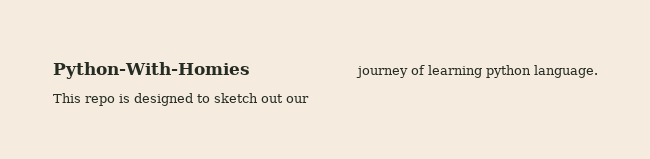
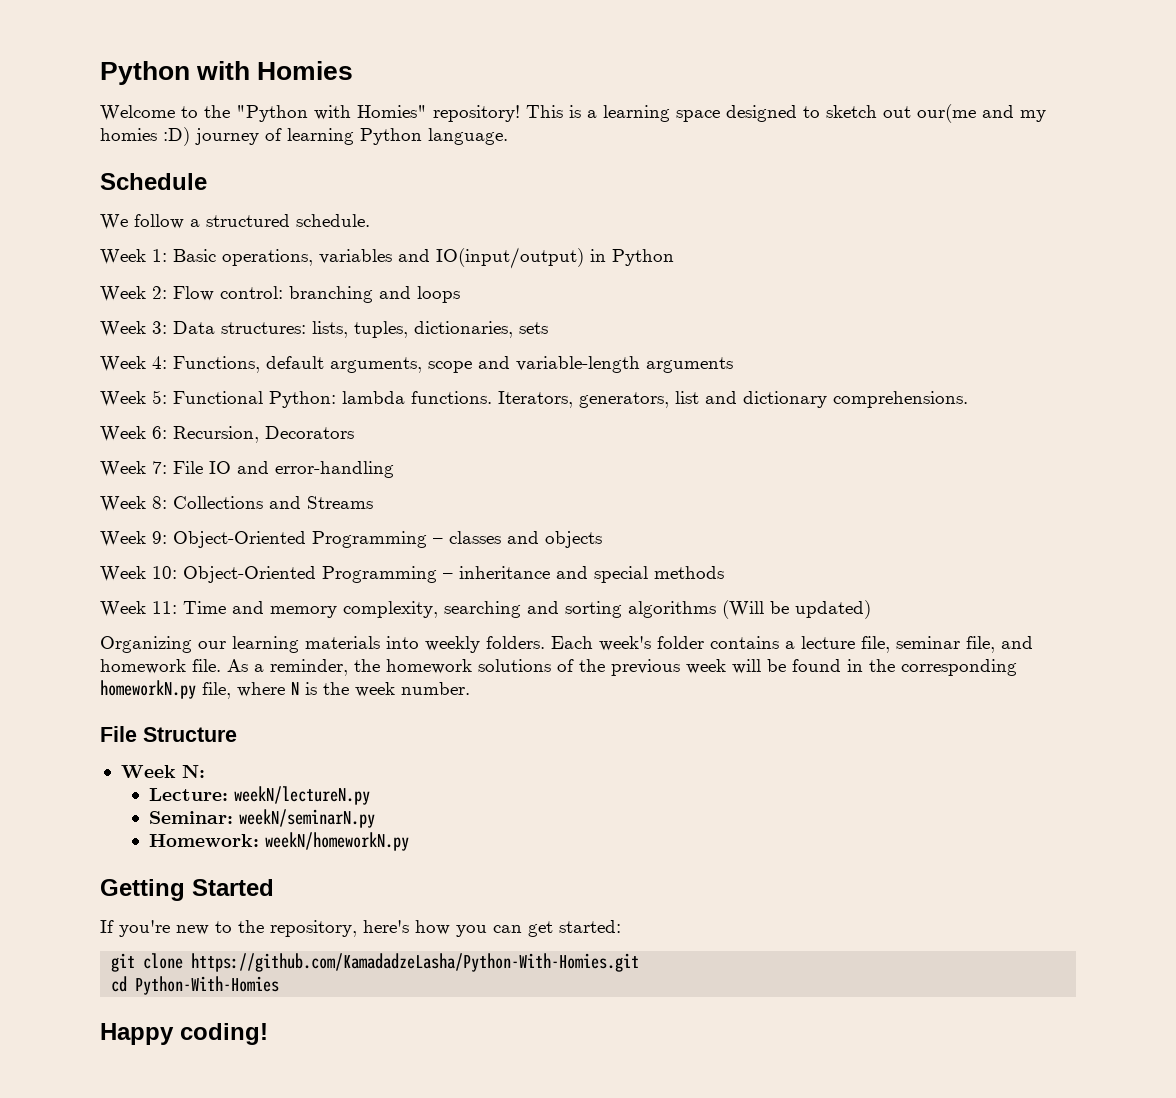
- Python-With-Homies
- This repo is designed to sketch out our journey of learning python language.
+ Python with Homies
+ Welcome to the "Python with Homies" repository! This is a learning space designed to sketch out our(me and my homies :D) journey of learning Python language.
+ Schedule
+ We follow a structured schedule.
+ Week 1: Basic operations, variables and IO(input/output) in Python
+ Week 2: Flow control: branching and loops
+ Week 3: Data structures: lists, tuples, dictionaries, sets
+ Week 4: Functions, default arguments, scope and variable-length arguments
+ Week 5: Functional Python: lambda functions. Iterators, generators, list and dictionary comprehensions.
+ Week 6: Recursion, Decorators
+ Week 7: File IO and error-handling
+ Week 8: Collections and Streams
+ Week 9: Object-Oriented Programming – classes and objects
+ Week 10: Object-Oriented Programming – inheritance and special methods
+ Week 11: Time and memory complexity, searching and sorting algorithms (Will be updated)
+ Organizing our learning materials into weekly folders. Each week's folder contains a lecture file, seminar file, and homework file. As a reminder, the homework solutions of the previous week will be found in the corresponding homeworkN.py file, where N is the week number.
+ File Structure
+ Week N:
+ Lecture: weekN/lectureN.py
+ Seminar: weekN/seminarN.py
+ Homework: weekN/homeworkN.py
+ Getting Started
+ If you're new to the repository, here's how you can get started:
+ git clone https://github.com/KamadadzeLasha/Python-With-Homies.git
+ cd Python-With-Homies
+ Happy coding!

